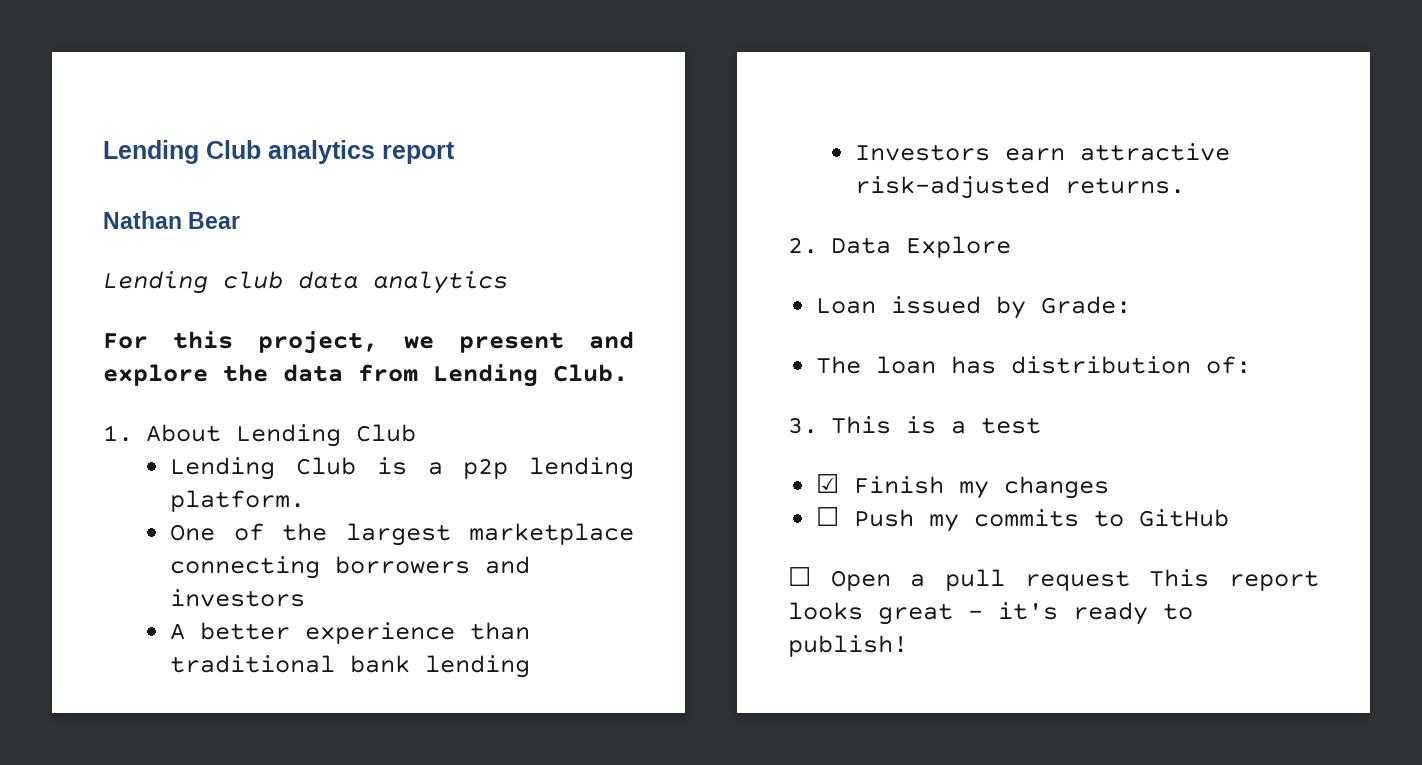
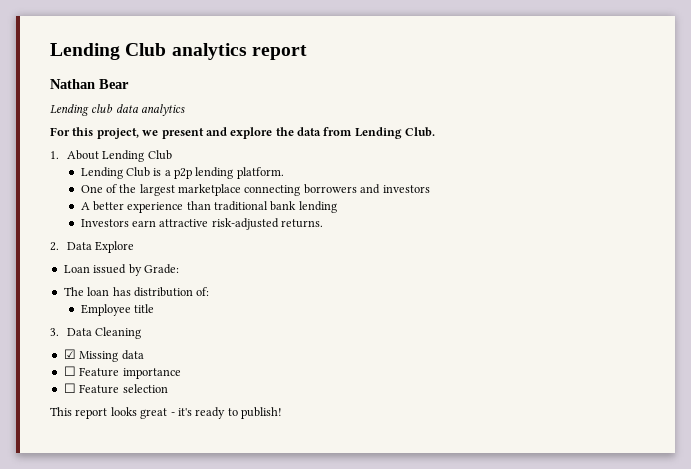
+ Employee title
- 3. This is a test
- ☑ Finish my changes
- ☐ Push my commits to GitHub
- ☐ Open a pull request This report looks great - it's ready to publish!
+ 3. Data Cleaning
+ ☑ Missing data
+ ☐ Feature importance
+ ☐ Feature selection
+ This report looks great - it's ready to publish!

